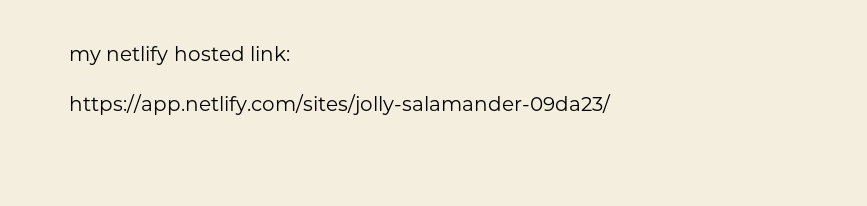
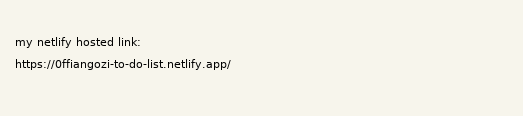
- https://app.netlify.com/sites/jolly-salamander-09da23/
+ https://0ffiangozi-to-do-list.netlify.app/

